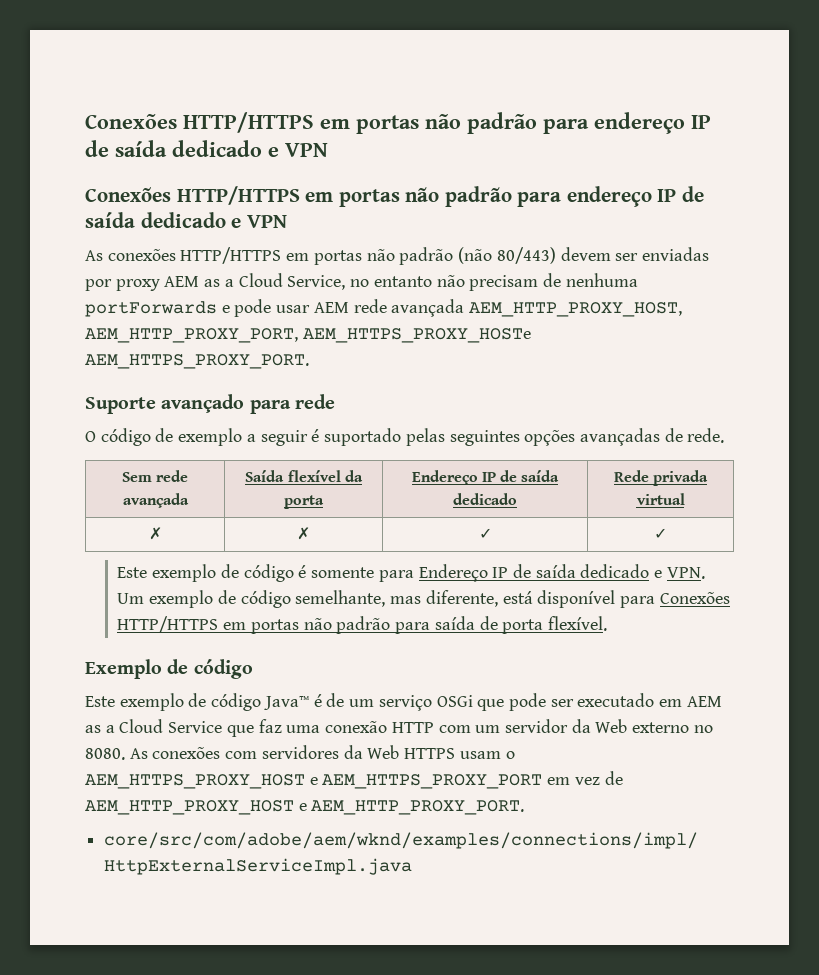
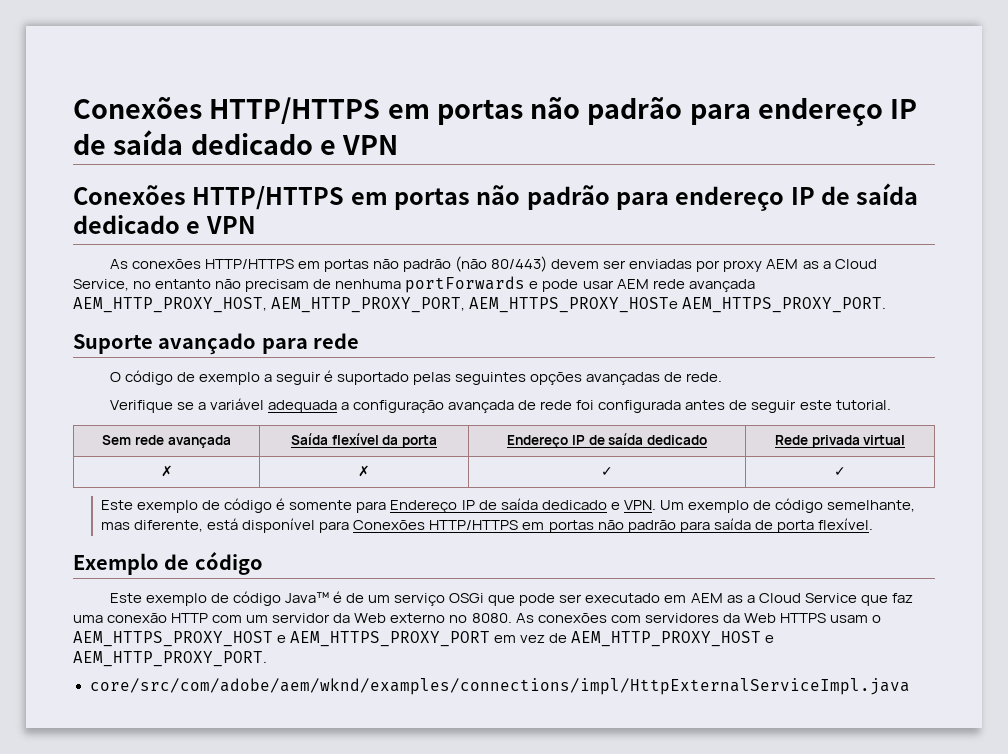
+ Verifique se a variável adequada a configuração avançada de rede foi configurada antes de seguir este tutorial.

